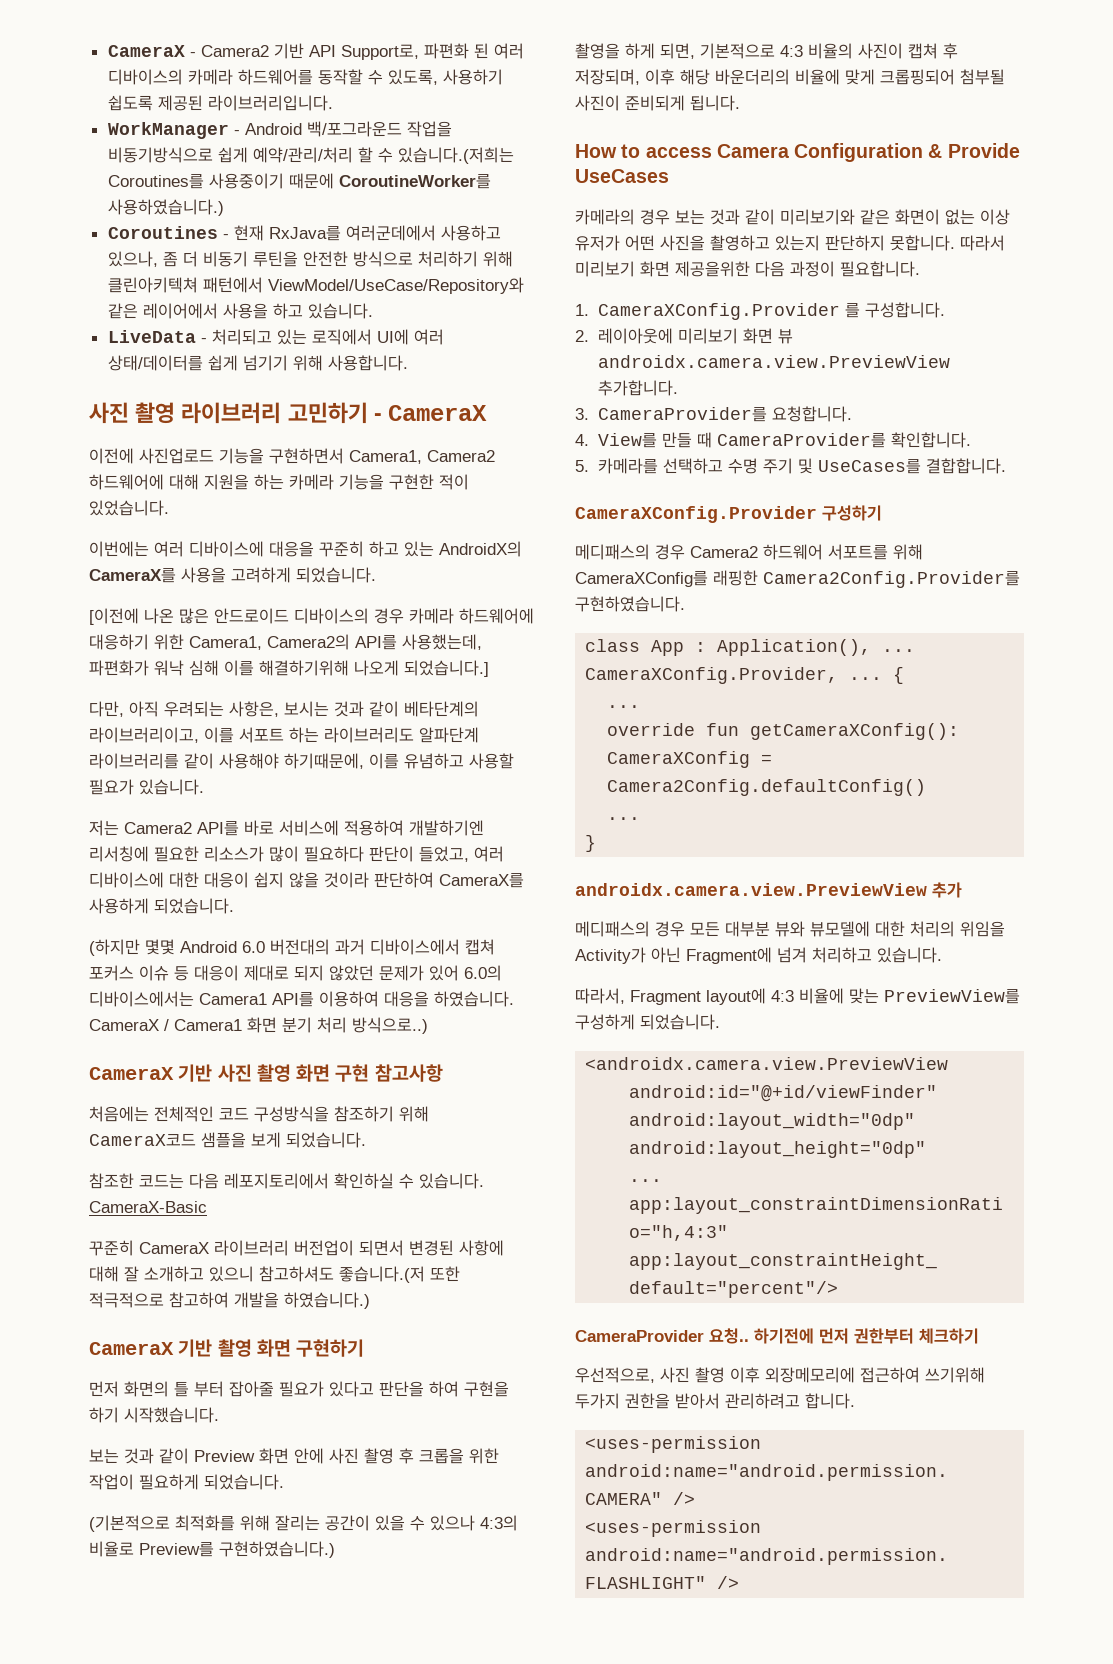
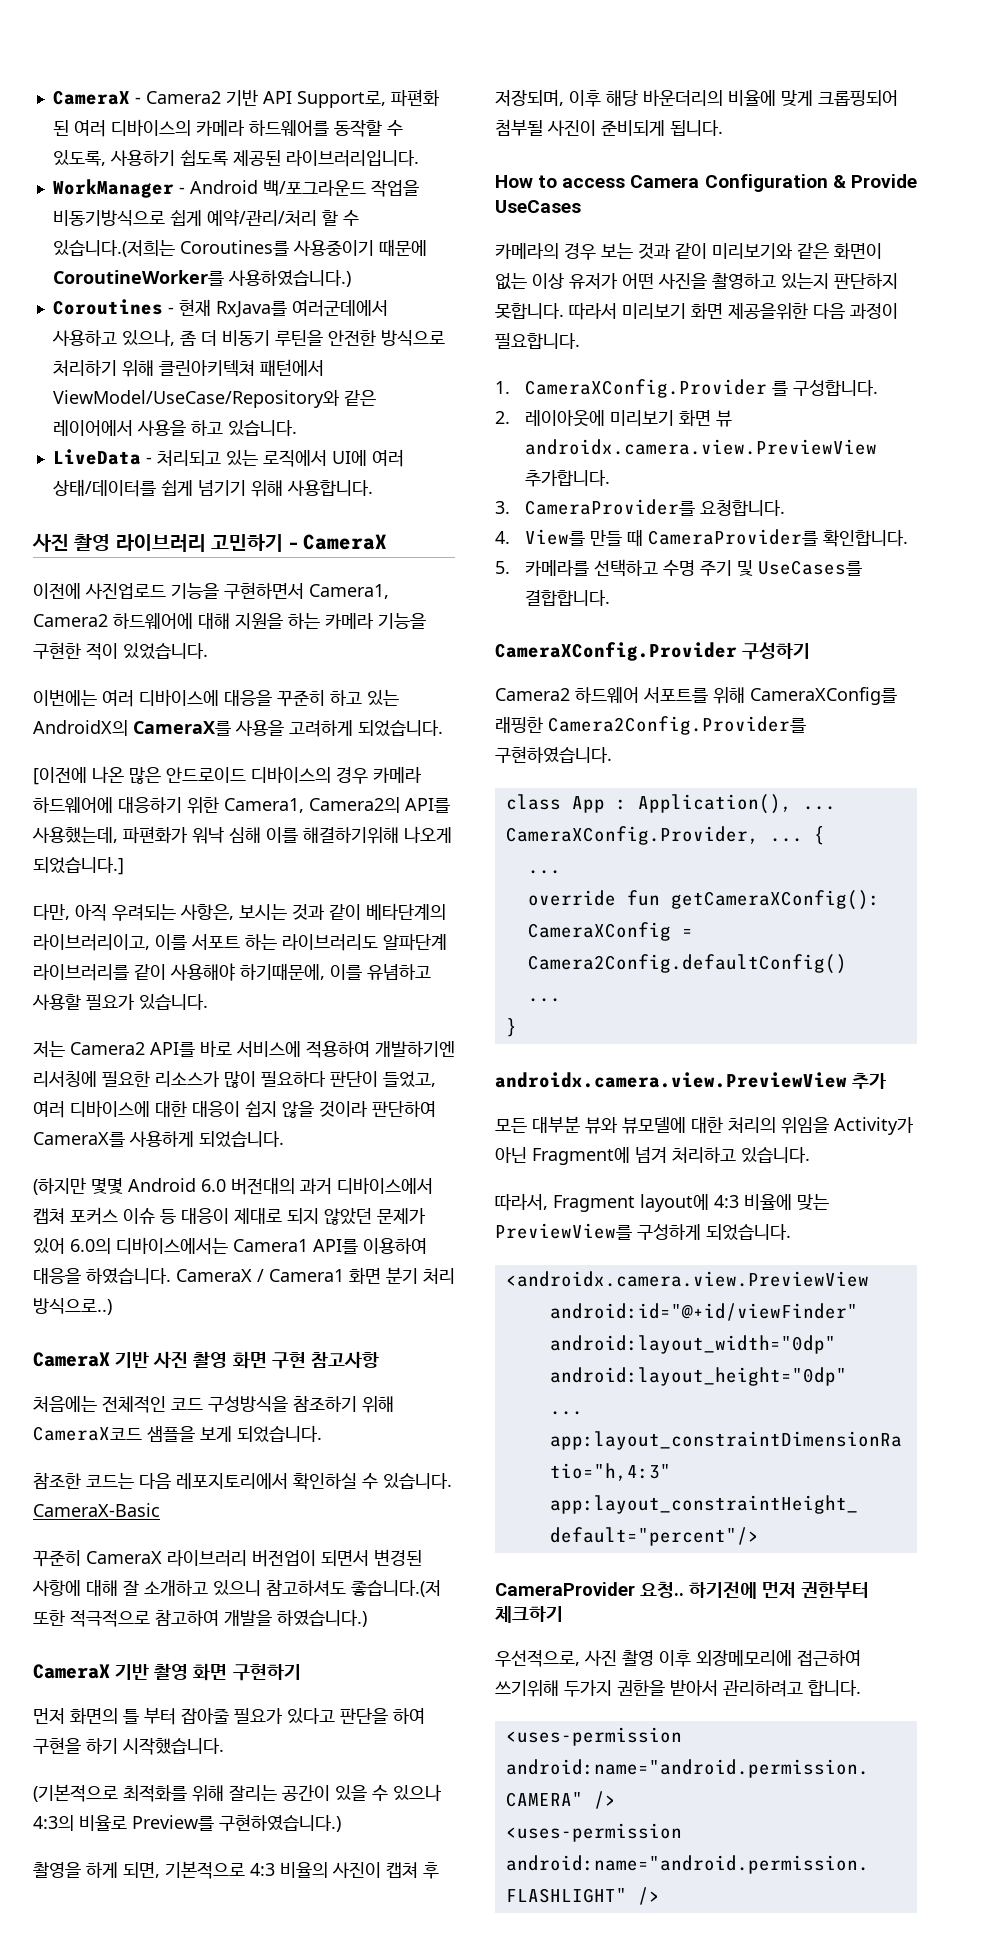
- 보는 것과 같이 Preview 화면 안에 사진 촬영 후 크롭을 위한 작업이 필요하게 되었습니다.
- 메디패스의 경우 Camera2 하드웨어 서포트를 위해 CameraXConfig를 래핑한 Camera2Config.Provider를 구현하였습니다.
+ Camera2 하드웨어 서포트를 위해 CameraXConfig를 래핑한 Camera2Config.Provider를 구현하였습니다.
- 메디패스의 경우 모든 대부분 뷰와 뷰모델에 대한 처리의 위임을 Activity가 아닌 Fragment에 넘겨 처리하고 있습니다.
+ 모든 대부분 뷰와 뷰모델에 대한 처리의 위임을 Activity가 아닌 Fragment에 넘겨 처리하고 있습니다.

